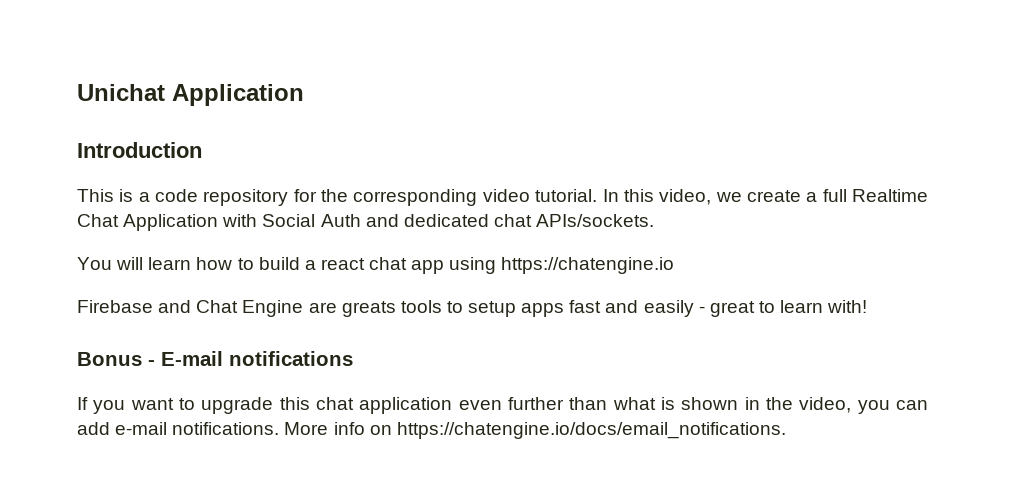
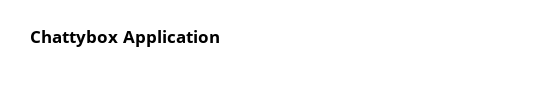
- Unichat Application
- Introduction
- This is a code repository for the corresponding video tutorial. In this video, we create a full Realtime Chat Application with Social Auth and dedicated chat APIs/sockets.
- You will learn how to build a react chat app using https://chatengine.io
- Firebase and Chat Engine are greats tools to setup apps fast and easily - great to learn with!
- Bonus - E-mail notifications
- If you want to upgrade this chat application even further than what is shown in the video, you can add e-mail notifications. More info on https://chatengine.io/docs/email_notifications.
+ Chattybox Application

